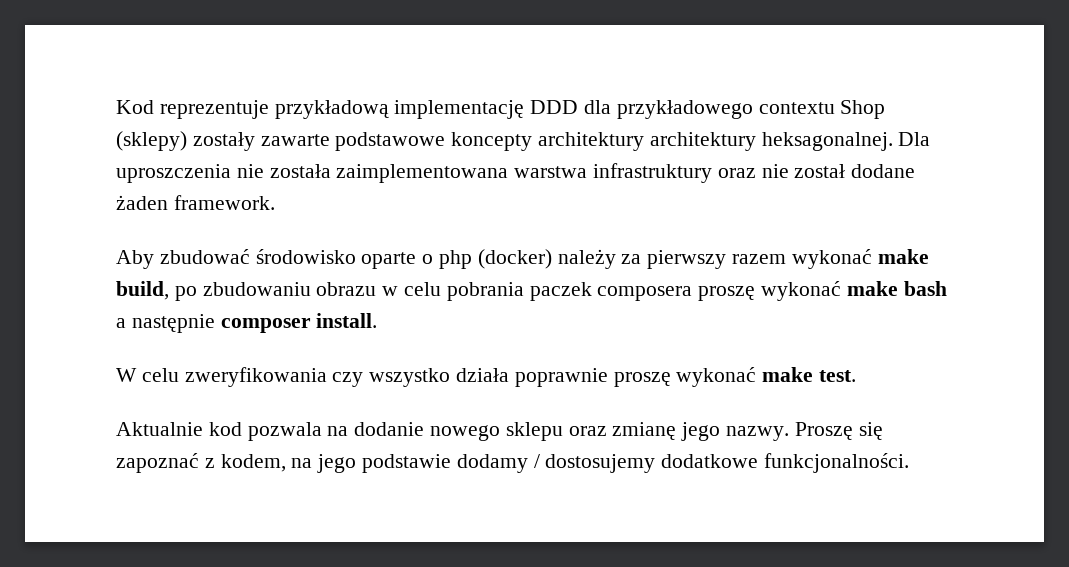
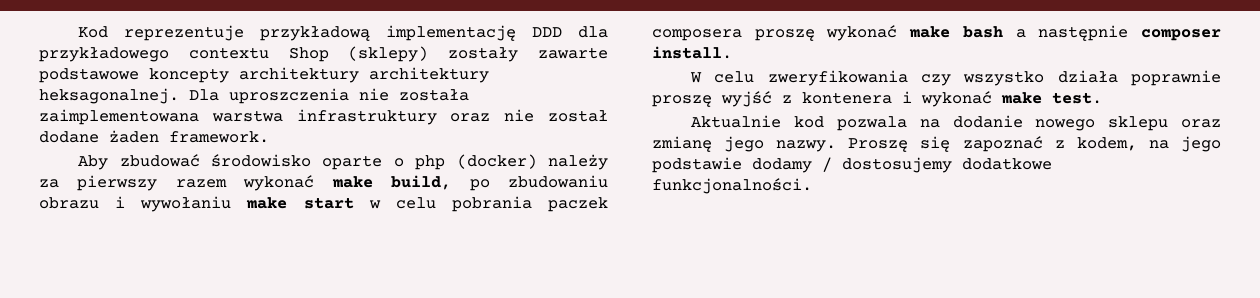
- Aby zbudować środowisko oparte o php (docker) należy za pierwszy razem wykonać make build, po zbudowaniu obrazu w celu pobrania paczek composera proszę wykonać make bash a następnie composer install.
+ Aby zbudować środowisko oparte o php (docker) należy za pierwszy razem wykonać make build, po zbudowaniu obrazu i wywołaniu make start w celu pobrania paczek composera proszę wykonać make bash a następnie composer install.
- W celu zweryfikowania czy wszystko działa poprawnie proszę wykonać make test.
+ W celu zweryfikowania czy wszystko działa poprawnie proszę wyjść z kontenera i wykonać make test.

